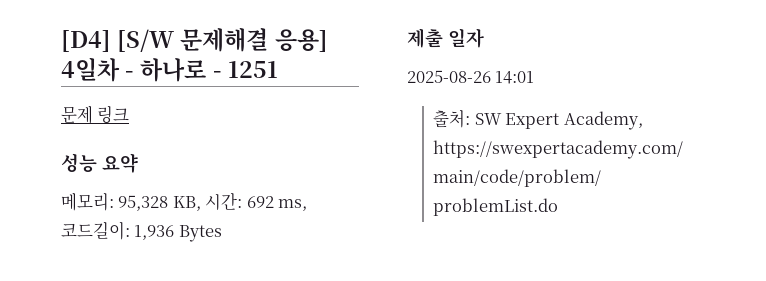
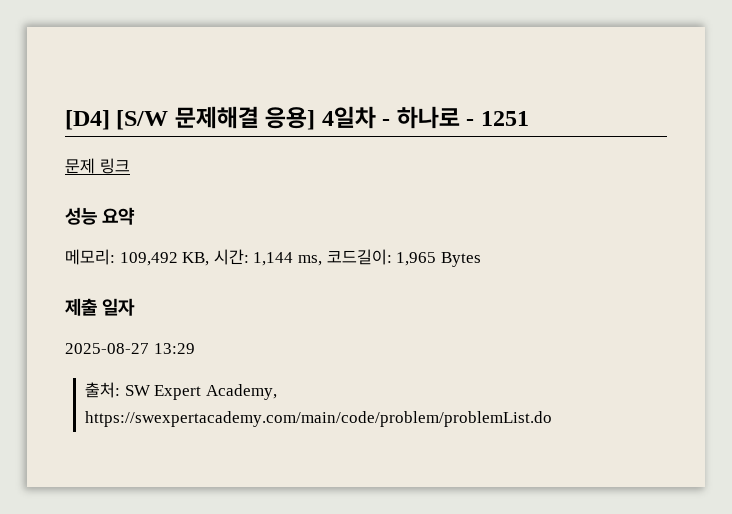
- 메모리: 95,328 KB, 시간: 692 ms, 코드길이: 1,936 Bytes
+ 메모리: 109,492 KB, 시간: 1,144 ms, 코드길이: 1,965 Bytes
- 2025-08-26 14:01
+ 2025-08-27 13:29

